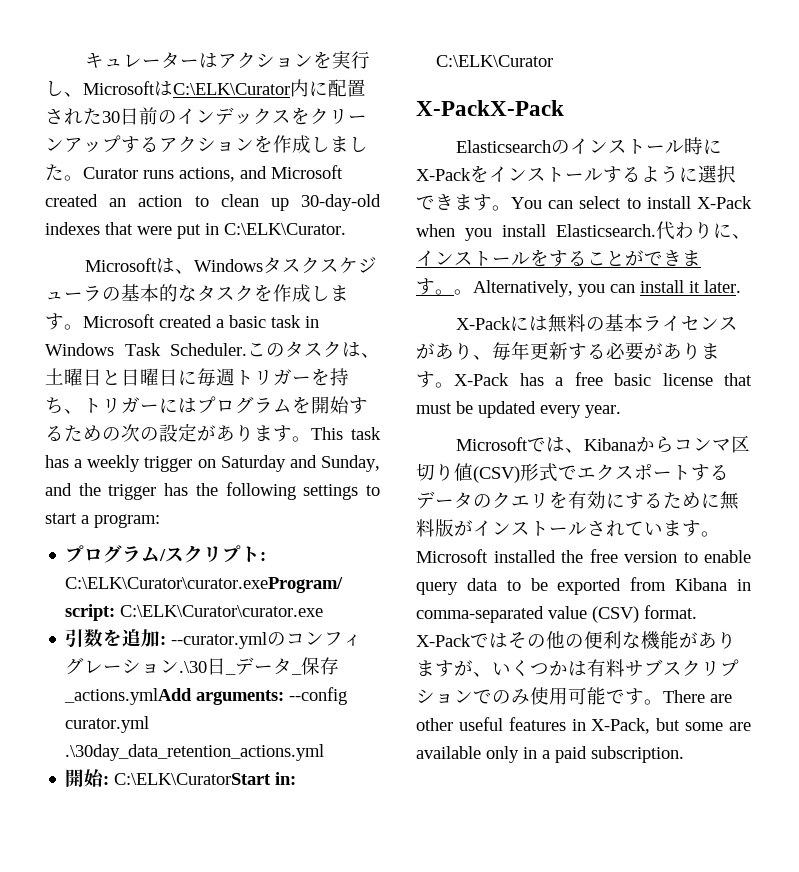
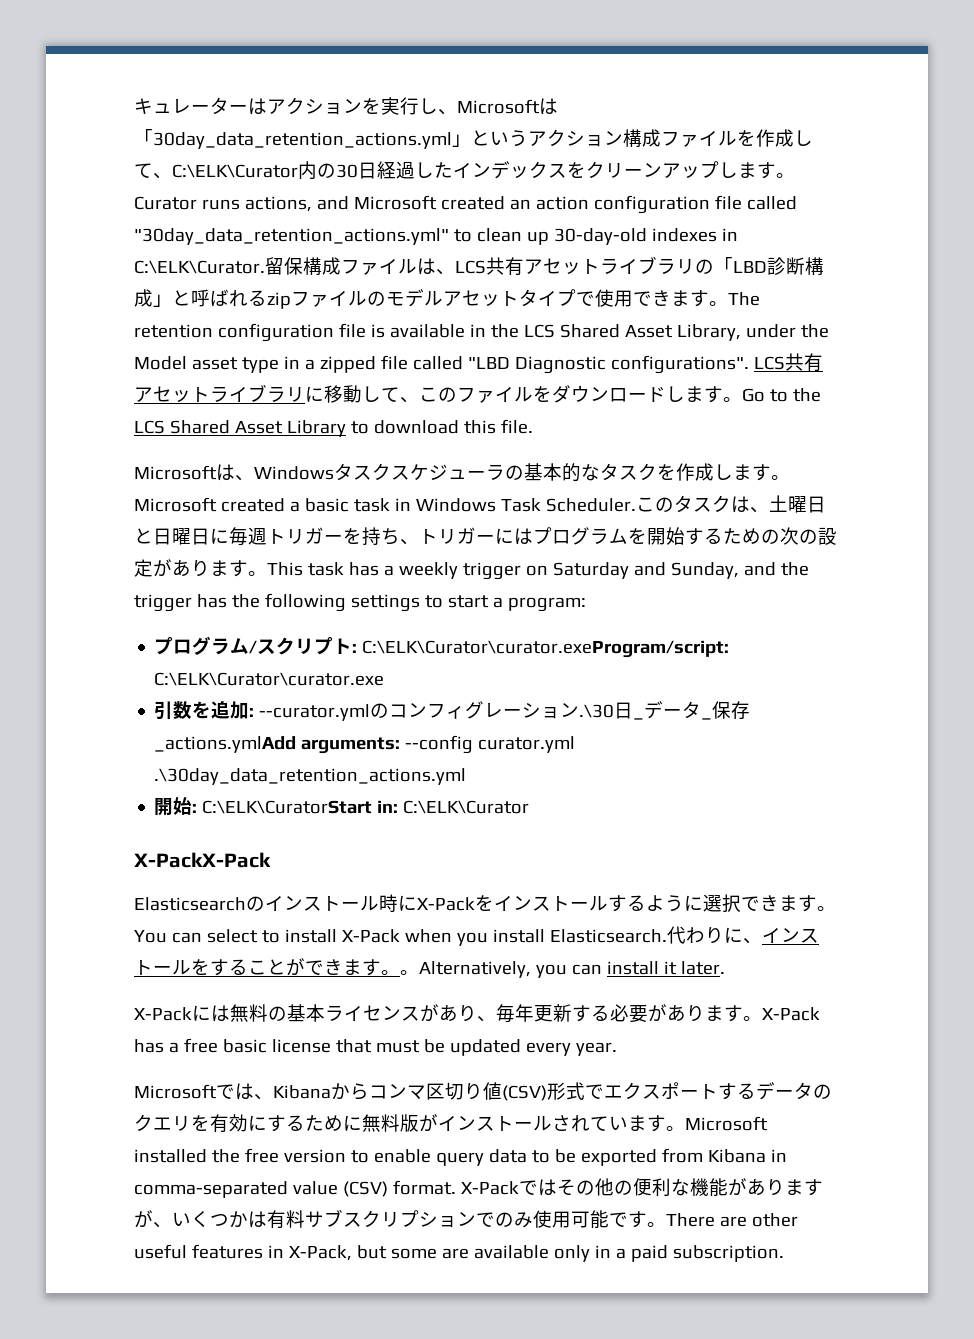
- キュレーターはアクションを実行し、MicrosoftはC:\ELK\Curator内に配置された30日前のインデックスをクリーンアップするアクションを作成しました。
+ キュレーターはアクションを実行し、Microsoftは「30day_data_retention_actions.yml」というアクション構成ファイルを作成して、C:\ELK\Curator内の30日経過したインデックスをクリーンアップします。
- Curator runs actions, and Microsoft created an action to clean up 30-day-old indexes that were put in C:\ELK\Curator.
+ Curator runs actions, and Microsoft created an action configuration file called "30day_data_retention_actions.yml" to clean up 30-day-old indexes in C:\ELK\Curator.留保構成ファイルは、LCS共有アセットライブラリの「LBD診断構成」と呼ばれるzipファイルのモデルアセットタイプで使用できます。The retention configuration file is available in the LCS Shared Asset Library, under the Model asset type in a zipped file called "LBD Diagnostic configurations". LCS共有アセットライブラリに移動して、このファイルをダウンロードします。Go to the LCS Shared Asset Library to download this file.

